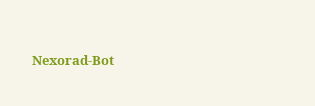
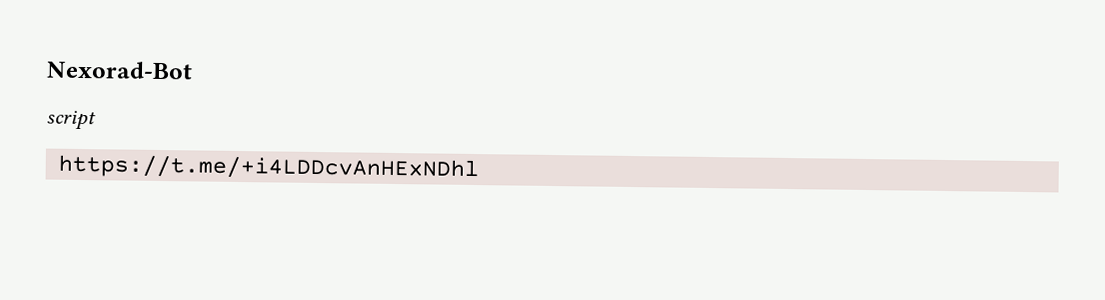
+ script
+ https://t.me/+i4LDDcvAnHExNDhl

